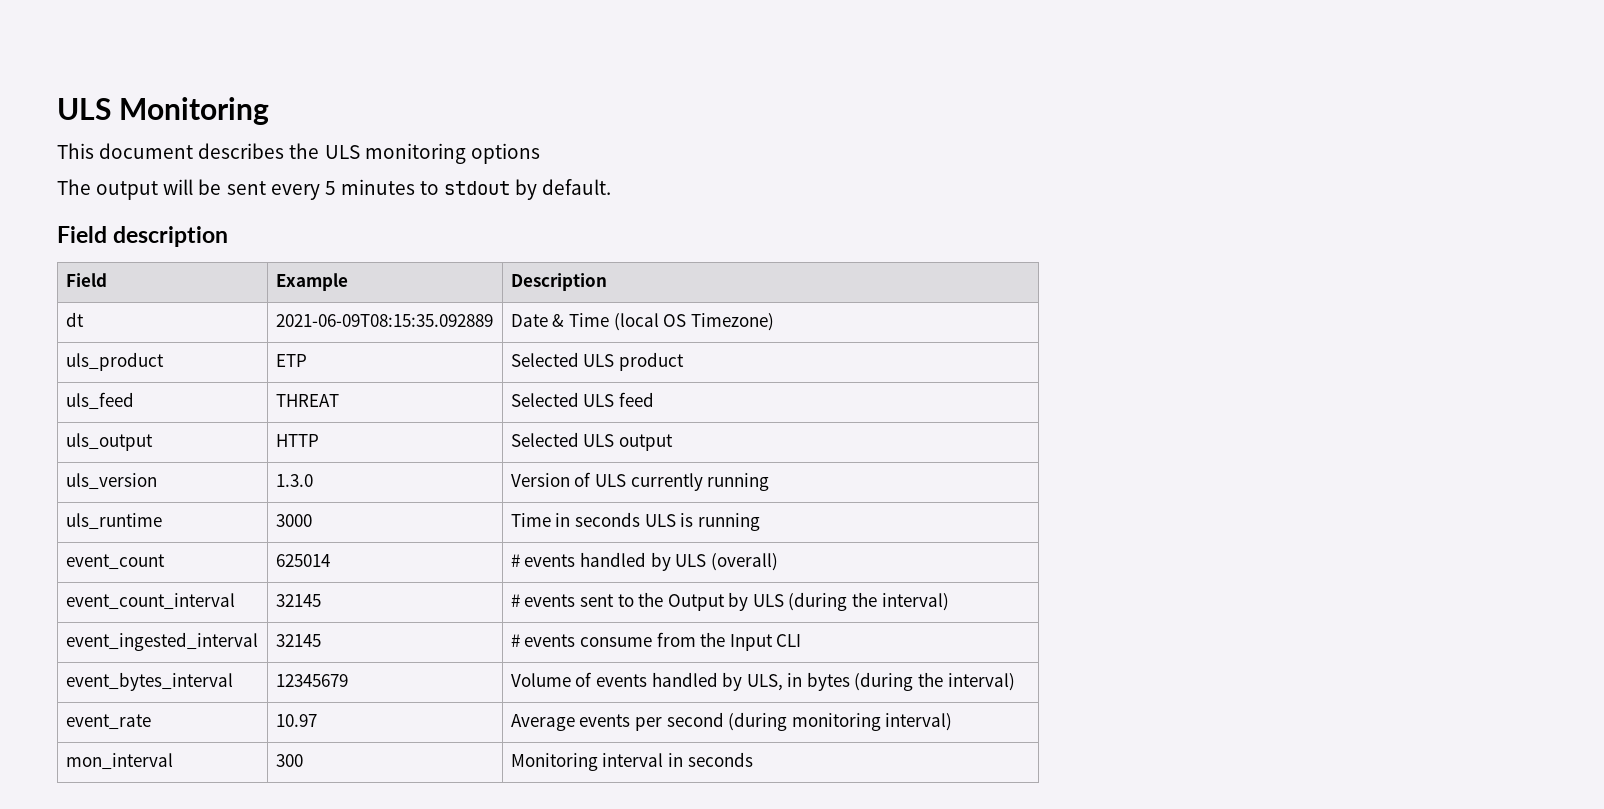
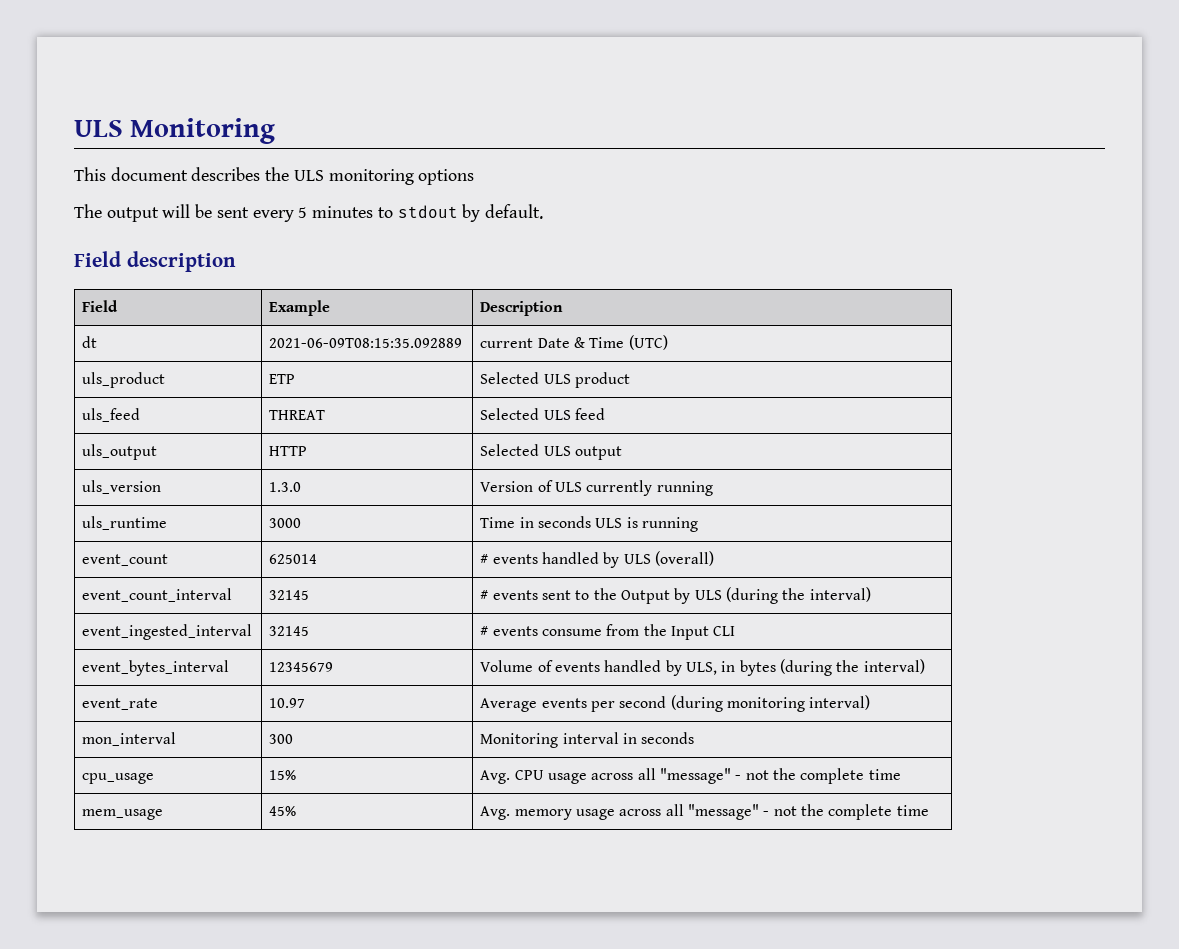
- dt | 2021-06-09T08:15:35.092889 | Date & Time (local OS Timezone)
+ dt | 2021-06-09T08:15:35.092889 | current Date & Time (UTC)
+ cpu_usage | 15% | Avg. CPU usage across all "message" - not the complete time
+ mem_usage | 45% | Avg. memory usage across all "message" - not the complete time

